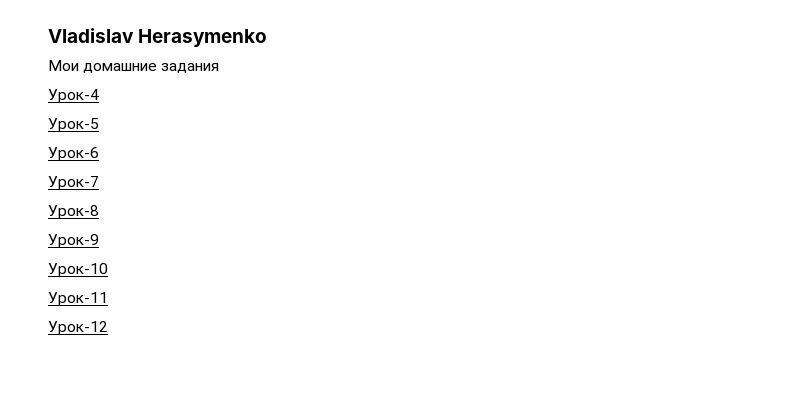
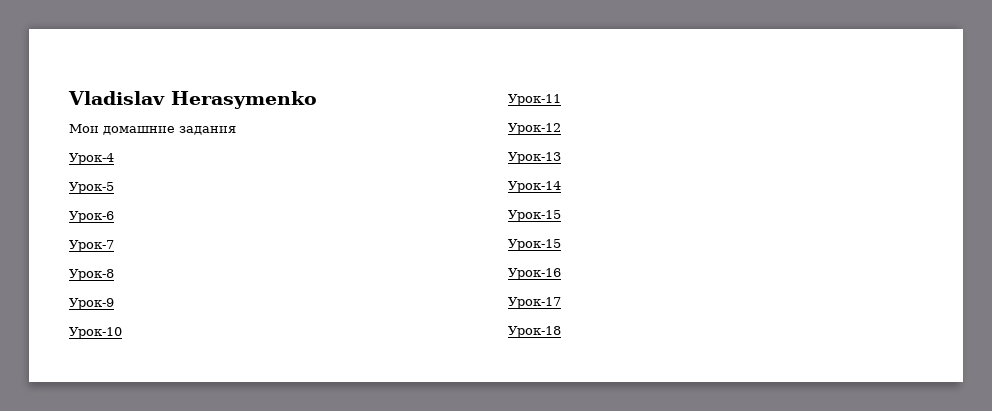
+ Урок-13
+ Урок-14
+ Урок-15
+ Урок-15
+ Урок-16
+ Урок-17
+ Урок-18

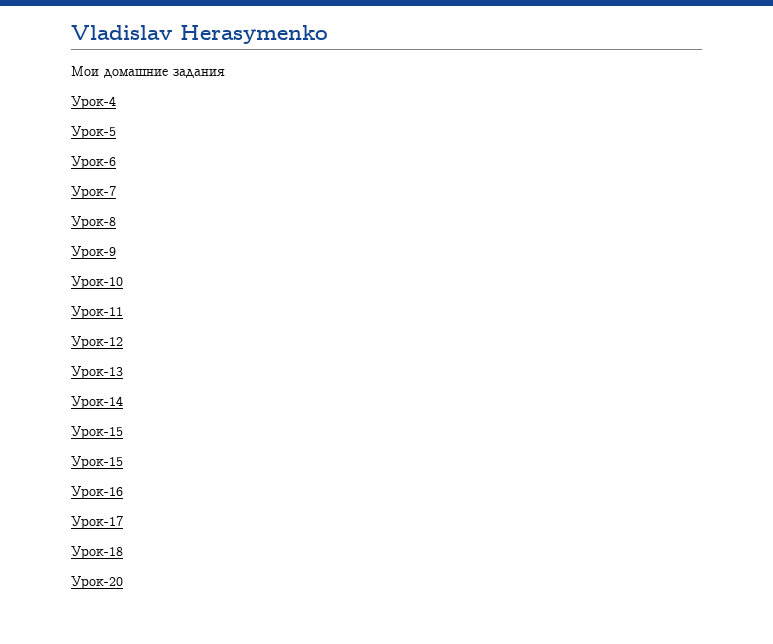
+ Урок-20

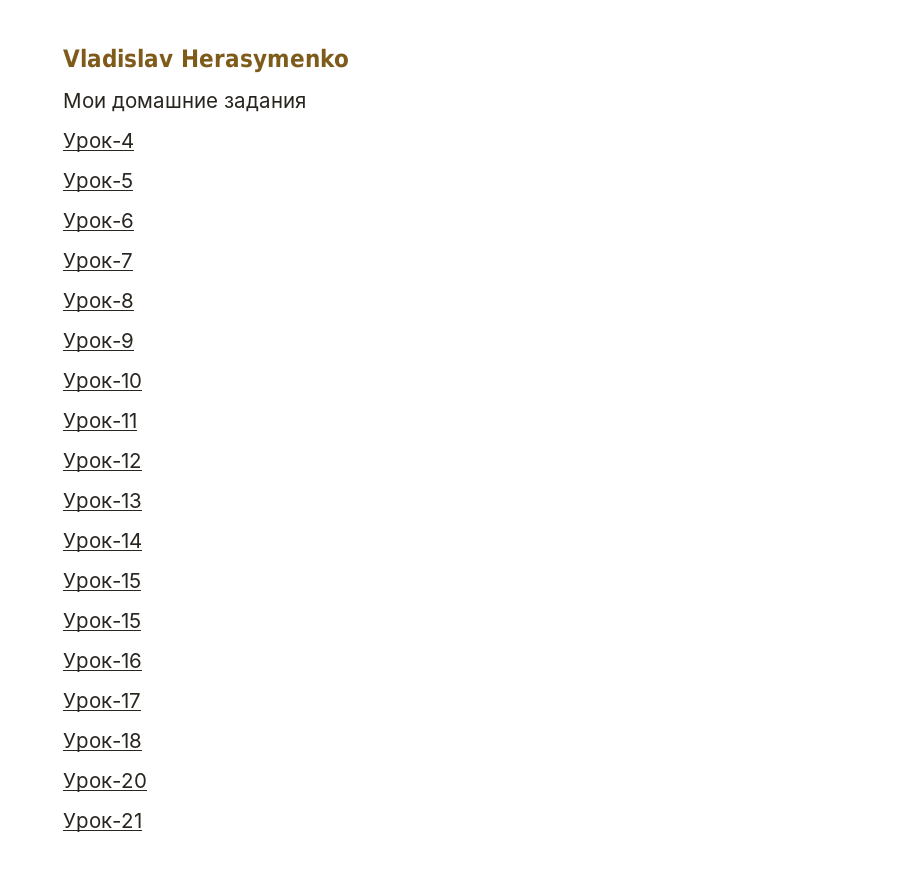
+ Урок-21

